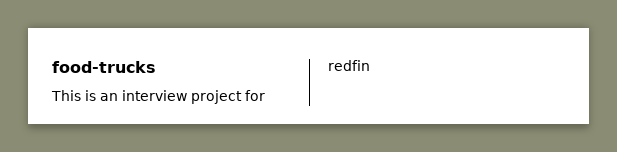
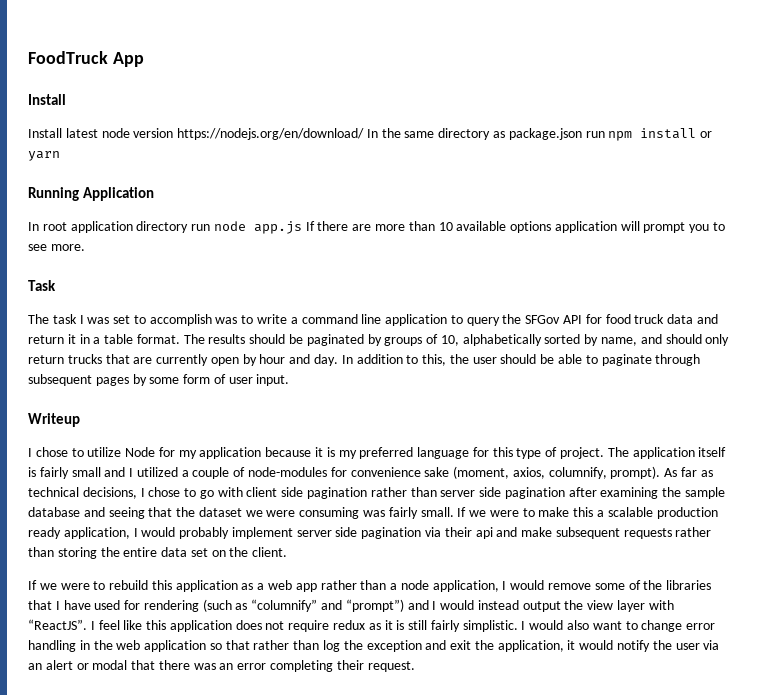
- food-trucks
- This is an interview project for redfin
+ FoodTruck App
+ Install
+ Install latest node version https://nodejs.org/en/download/ In the same directory as package.json run npm install or yarn
+ Running Application
+ In root application directory run node app.js If there are more than 10 available options application will prompt you to see more.
+ Task
+ The task I was set to accomplish was to write a command line application to query the SFGov API for food truck data and return it in a table format. The results should be paginated by groups of 10, alphabetically sorted by name, and should only return trucks that are currently open by hour and day. In addition to this, the user should be able to paginate through subsequent pages by some form of user input.
+ Writeup
+ I chose to utilize Node for my application because it is my preferred language for this type of project. The application itself is fairly small and I utilized a couple of node-modules for convenience sake (moment, axios, columnify, prompt). As far as technical decisions, I chose to go with client side pagination rather than server side pagination after examining the sample database and seeing that the dataset we were consuming was fairly small. If we were to make this a scalable production ready application, I would probably implement server side pagination via their api and make subsequent requests rather than storing the entire data set on the client.
+ If we were to rebuild this application as a web app rather than a node application, I would remove some of the libraries that I have used for rendering (such as “columnify” and “prompt”) and I would instead output the view layer with “ReactJS”. I feel like this application does not require redux as it is still fairly simplistic. I would also want to change error handling in the web application so that rather than log the exception and exit the application, it would notify the user via an alert or modal that there was an error completing their request.

